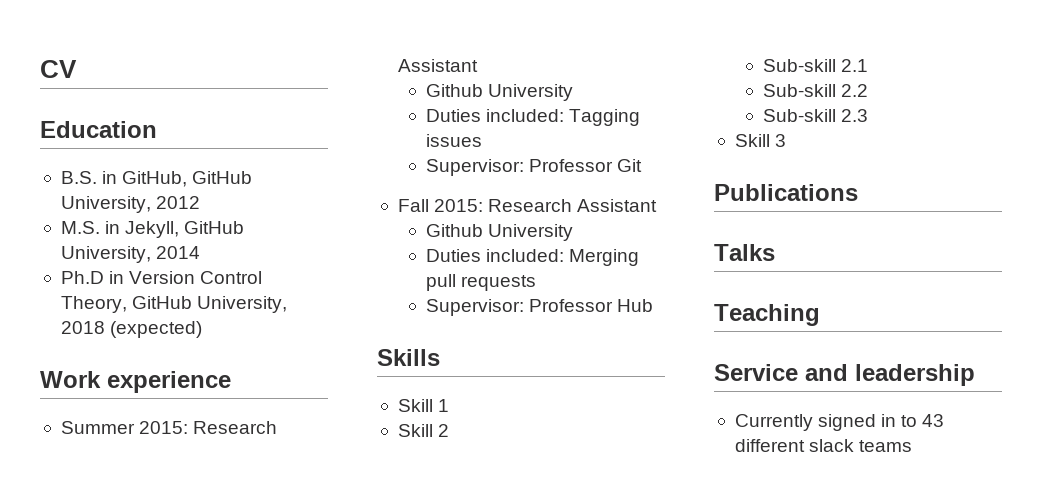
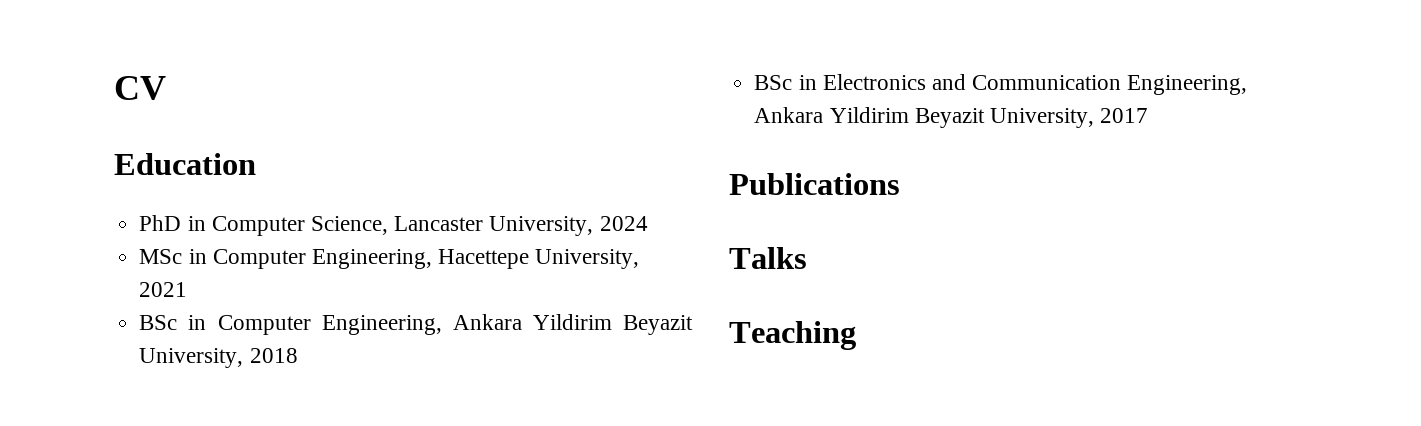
- B.S. in GitHub, GitHub University, 2012
- M.S. in Jekyll, GitHub University, 2014
- Ph.D in Version Control Theory, GitHub University, 2018 (expected)
- Work experience
- Summer 2015: Research Assistant
- Github University
- Duties included: Tagging issues
- Supervisor: Professor Git
- Fall 2015: Research Assistant
- Github University
- Duties included: Merging pull requests
- Supervisor: Professor Hub
- Skills
- Skill 1
- Skill 2
- Sub-skill 2.1
- Sub-skill 2.2
- Sub-skill 2.3
- Skill 3
+ PhD in Computer Science, Lancaster University, 2024
+ MSc in Computer Engineering, Hacettepe University, 2021
+ BSc in Computer Engineering, Ankara Yildirim Beyazit University, 2018
+ BSc in Electronics and Communication Engineering, Ankara Yildirim Beyazit University, 2017
  Publications
  Talks
  Teaching
- Service and leadership
- Currently signed in to 43 different slack teams

